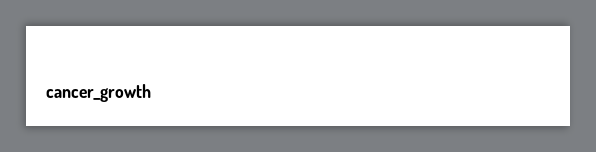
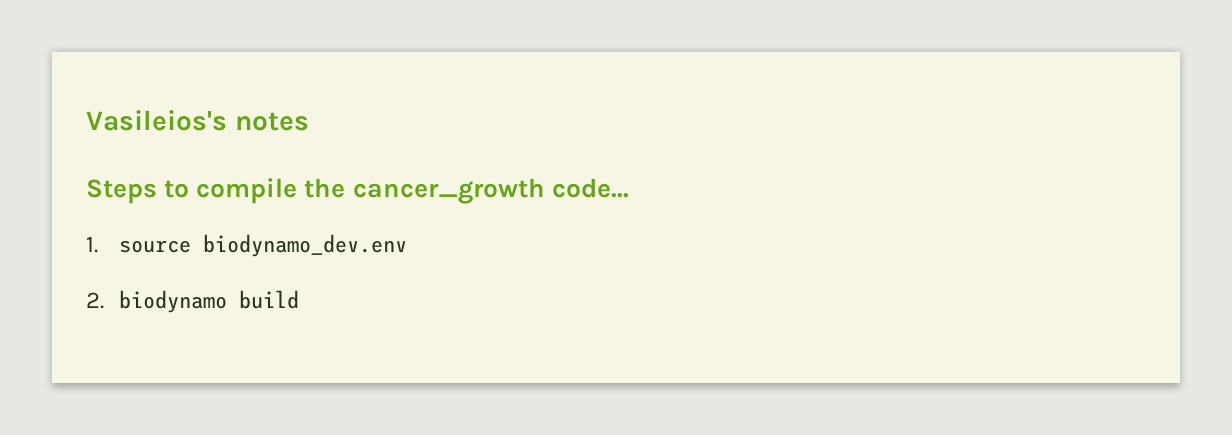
- cancer_growth
+ Vasileios's notes
+ Steps to compile the cancer_growth code...
+ 1. source biodynamo_dev.env
+ 2. biodynamo build

